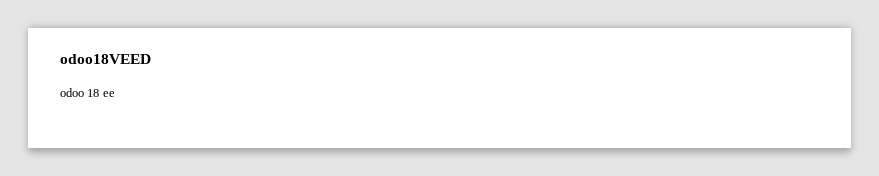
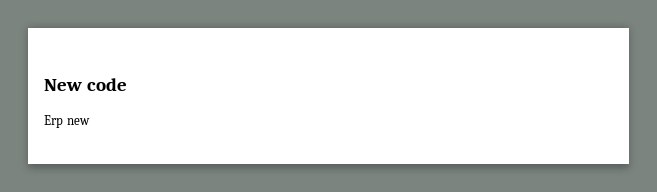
- odoo18VEED
- odoo 18 ee
+ New code
+ Erp new

